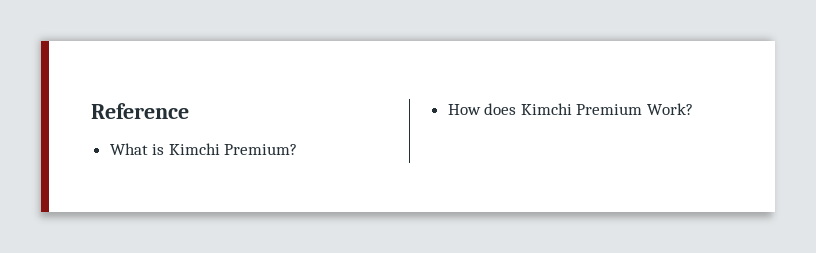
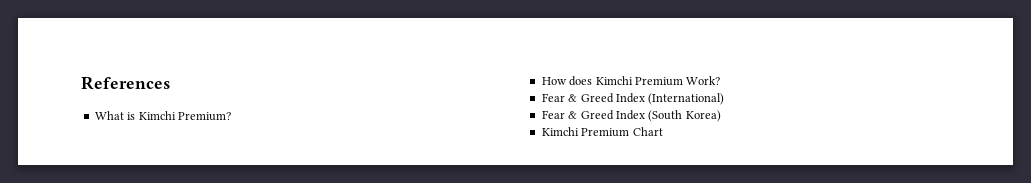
- Reference
+ References
+ Fear & Greed Index (International)
+ Fear & Greed Index (South Korea)
+ Kimchi Premium Chart

